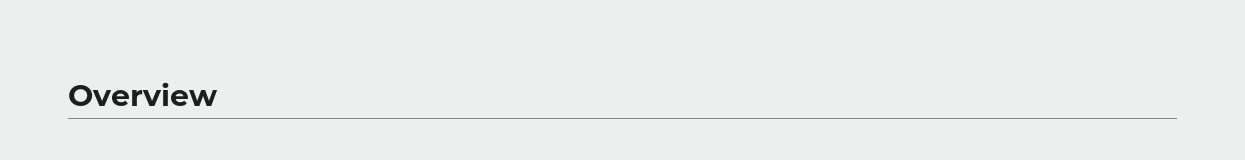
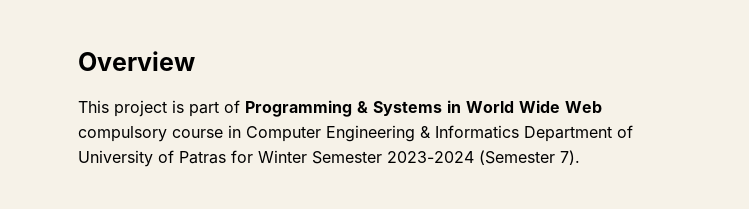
+ This project is part of Programming & Systems in World Wide Web compulsory course in Computer Engineering & Informatics Department of University of Patras for Winter Semester 2023-2024 (Semester 7).

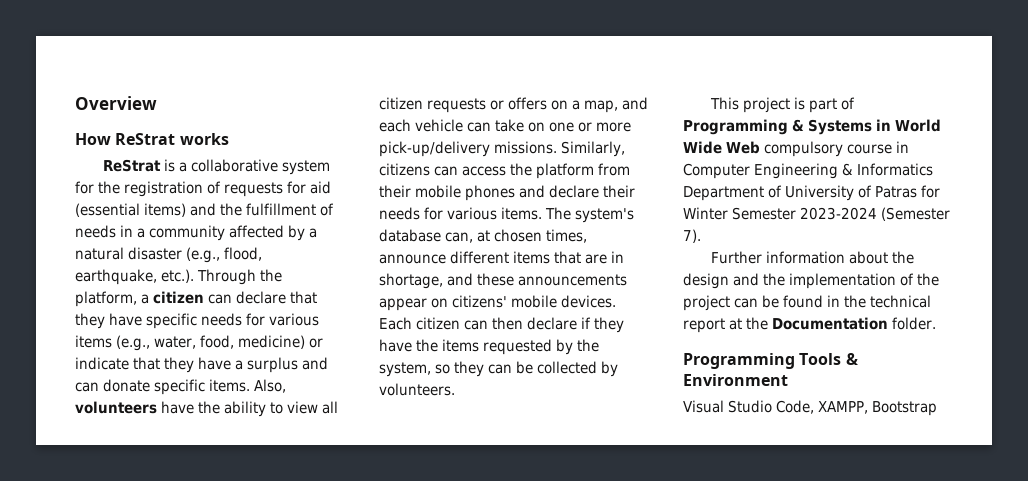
+ How ReStrat works
+ ReStrat is a collaborative system for the registration of requests for aid (essential items) and the fulfillment of needs in a community affected by a natural disaster (e.g., flood, earthquake, etc.). Through the platform, a citizen can declare that they have specific needs for various items (e.g., water, food, medicine) or indicate that they have a surplus and can donate specific items. Also, volunteers have the ability to view all citizen requests or offers on a map, and each vehicle can take on one or more pick-up/delivery missions. Similarly, citizens can access the platform from their mobile phones and declare their needs for various items. The system's database can, at chosen times, announce different items that are in shortage, and these announcements appear on citizens' mobile devices. Each citizen can then declare if they have the items requested by the system, so they can be collected by volunteers.
+ Further information about the design and the implementation of the project can be found in the technical report at the Documentation folder.
+ Programming Tools & Environment
+ Visual Studio Code, XAMPP, Bootstrap

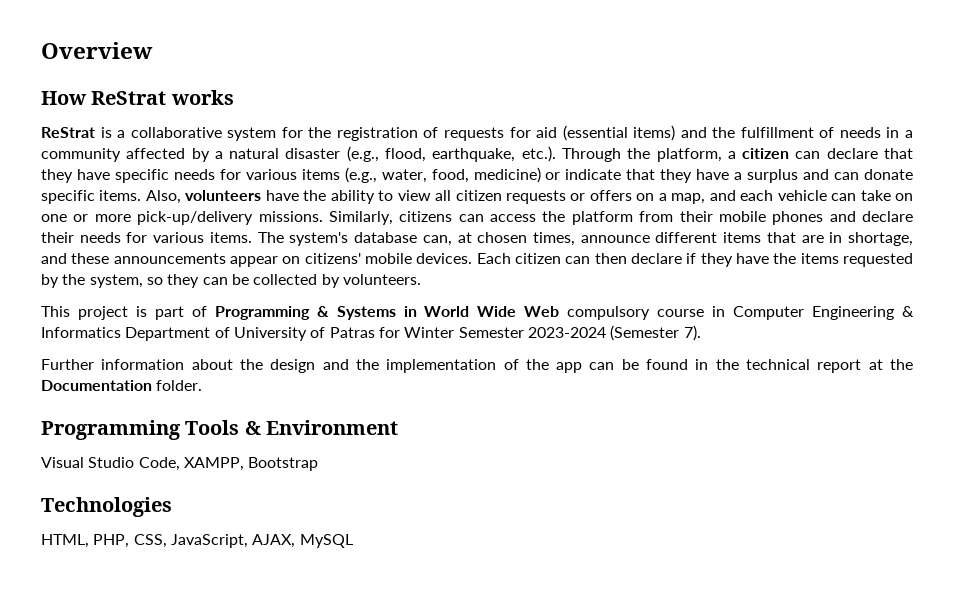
- Further information about the design and the implementation of the project can be found in the technical report at the Documentation folder.
+ Further information about the design and the implementation of the app can be found in the technical report at the Documentation folder.
+ Technologies
+ HTML, PHP, CSS, JavaScript, AJAX, MySQL

